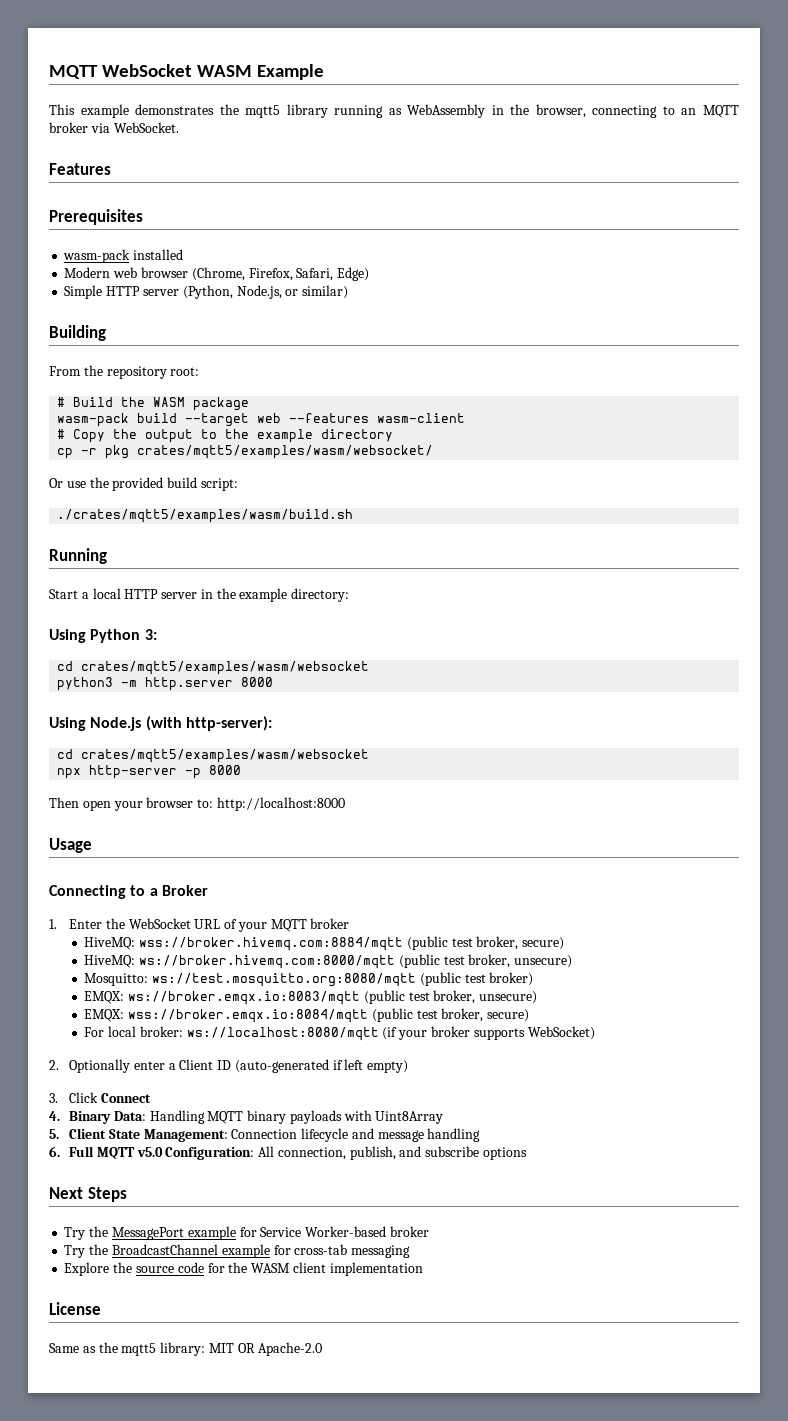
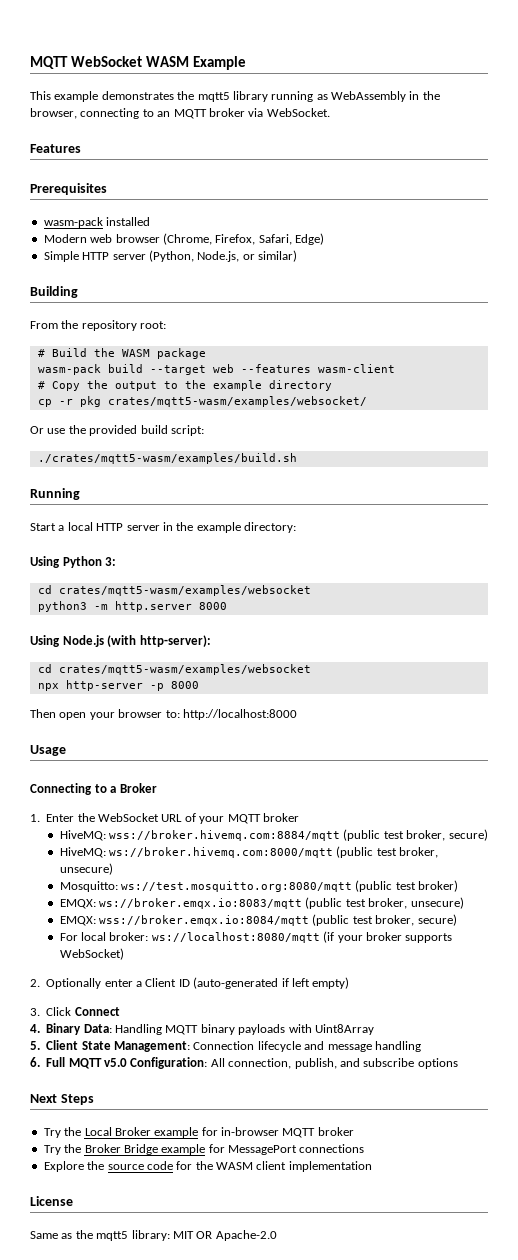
- cp -r pkg crates/mqtt5/examples/wasm/websocket/
+ cp -r pkg crates/mqtt5-wasm/examples/websocket/
- ./crates/mqtt5/examples/wasm/build.sh
+ ./crates/mqtt5-wasm/examples/build.sh
  Using Python 3:
- cd crates/mqtt5/examples/wasm/websocket
+ cd crates/mqtt5-wasm/examples/websocket
  Using Node.js (with http-server):
- cd crates/mqtt5/examples/wasm/websocket
+ cd crates/mqtt5-wasm/examples/websocket
- Try the MessagePort example for Service Worker-based broker
- Try the BroadcastChannel example for cross-tab messaging
+ Try the Local Broker example for in-browser MQTT broker
+ Try the Broker Bridge example for MessagePort connections

